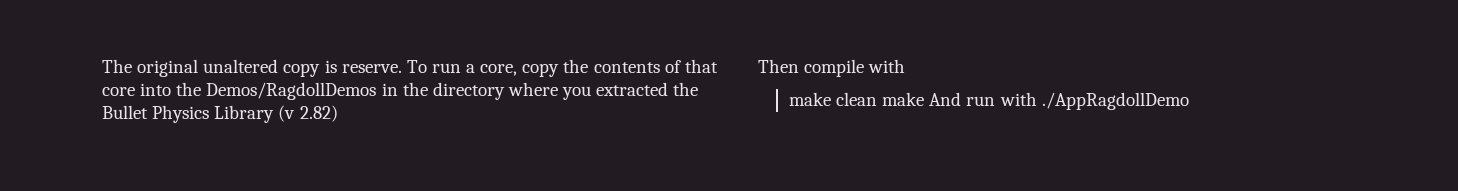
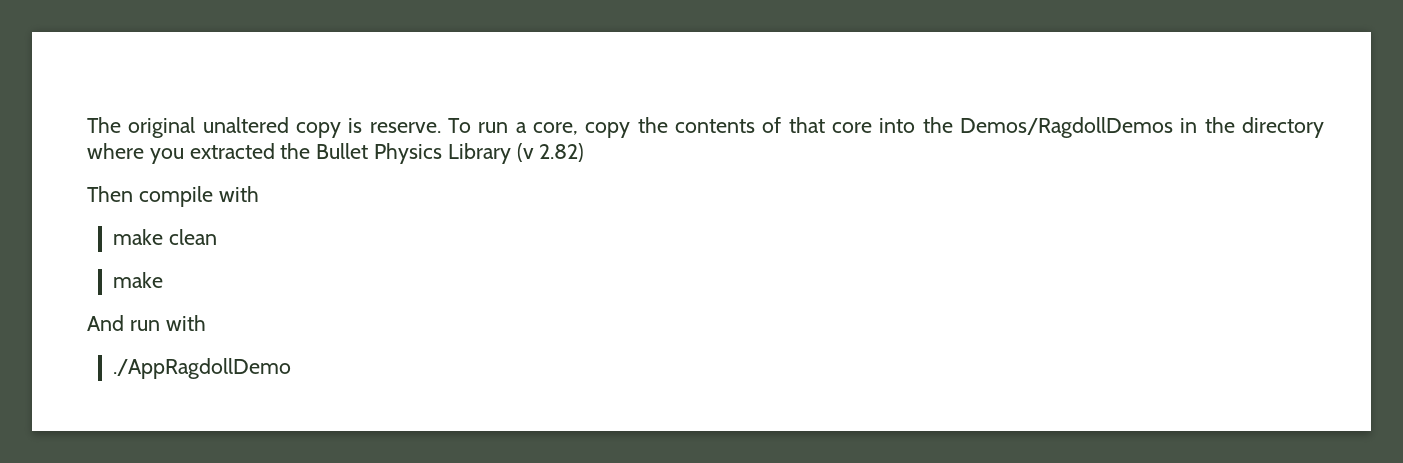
- make clean make And run with ./AppRagdollDemo
+ make clean
+ make
+ And run with
+ ./AppRagdollDemo

